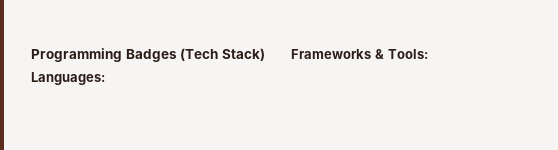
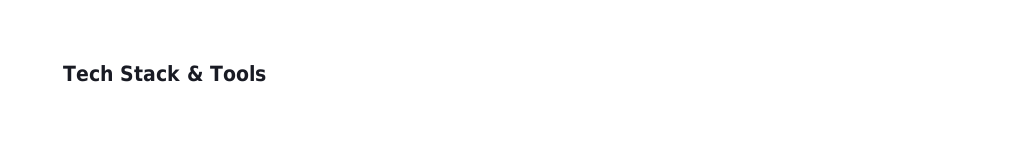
- Programming Badges (Tech Stack)
- Languages:
- Frameworks & Tools:
+ Tech Stack & Tools

